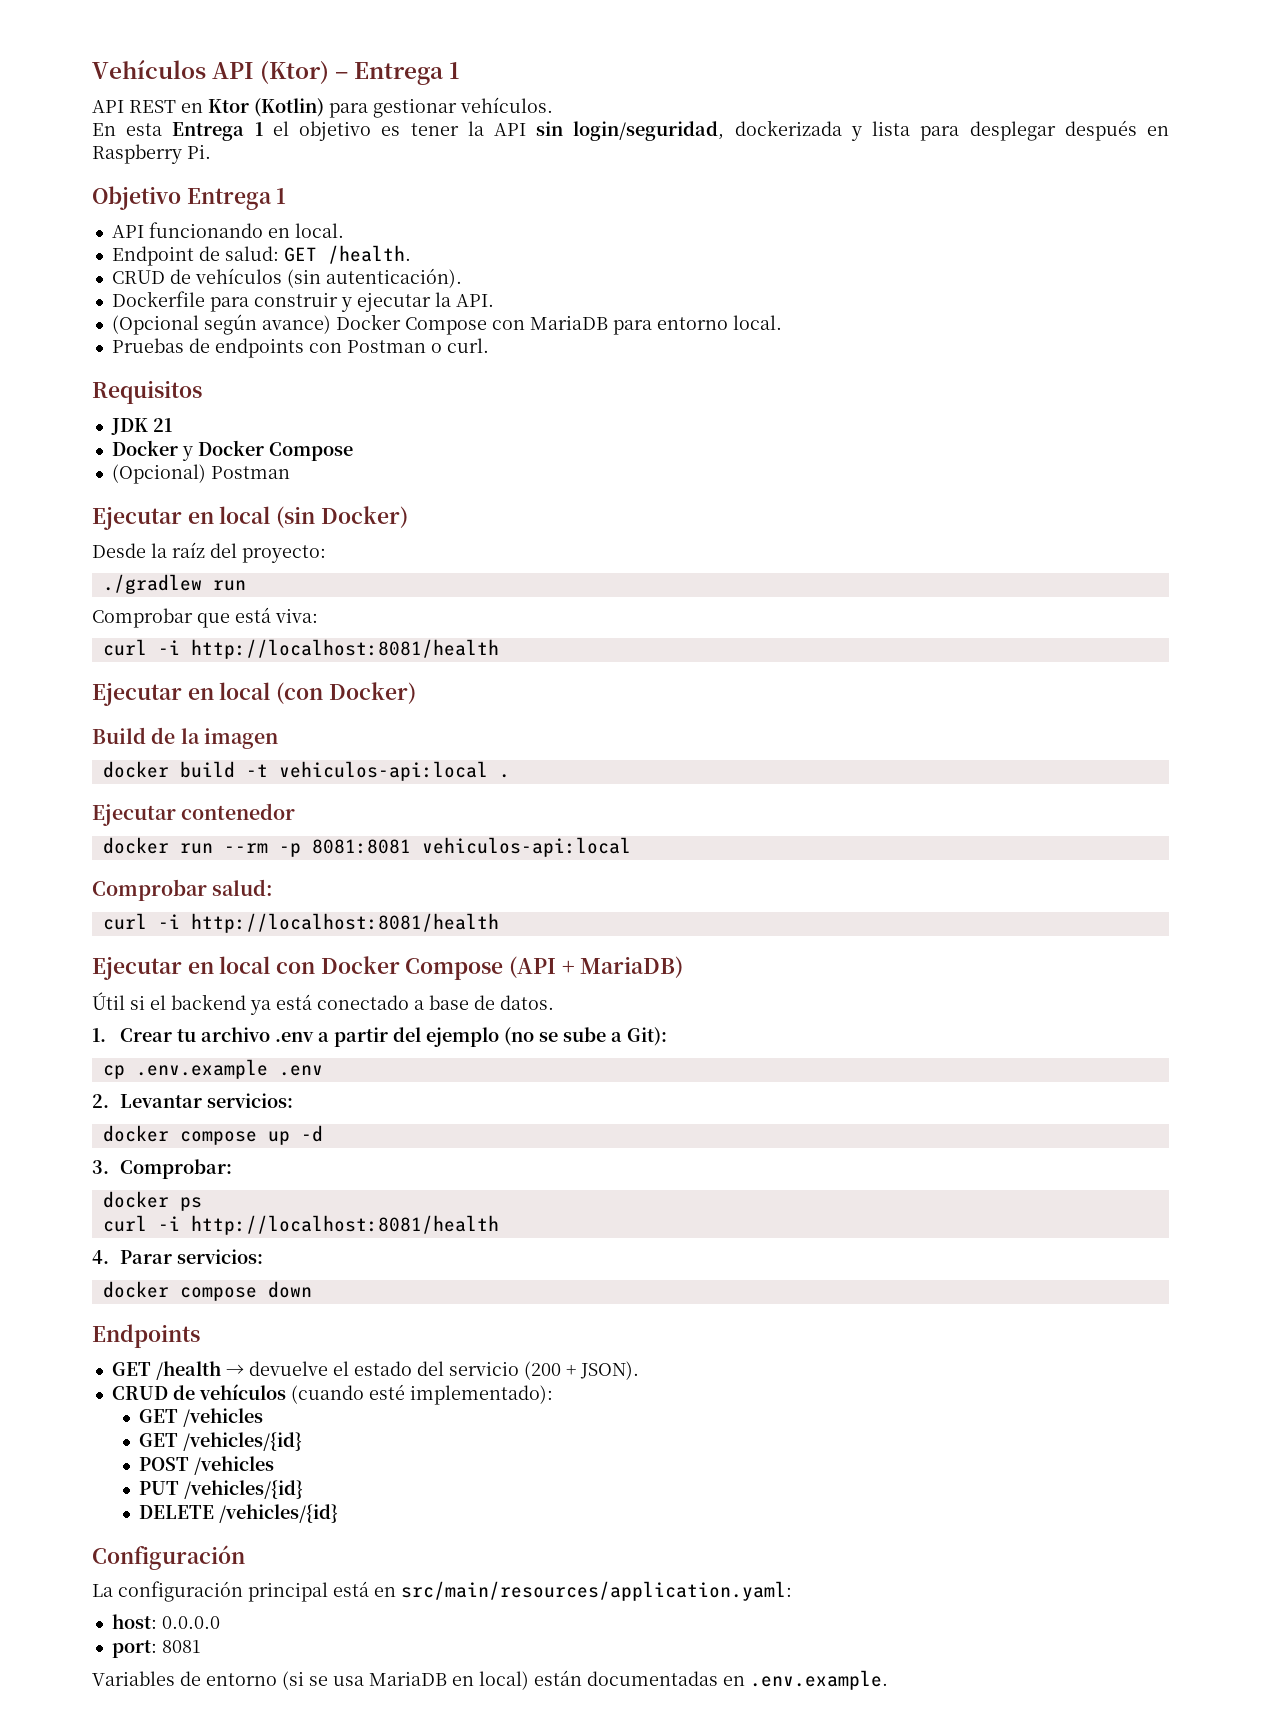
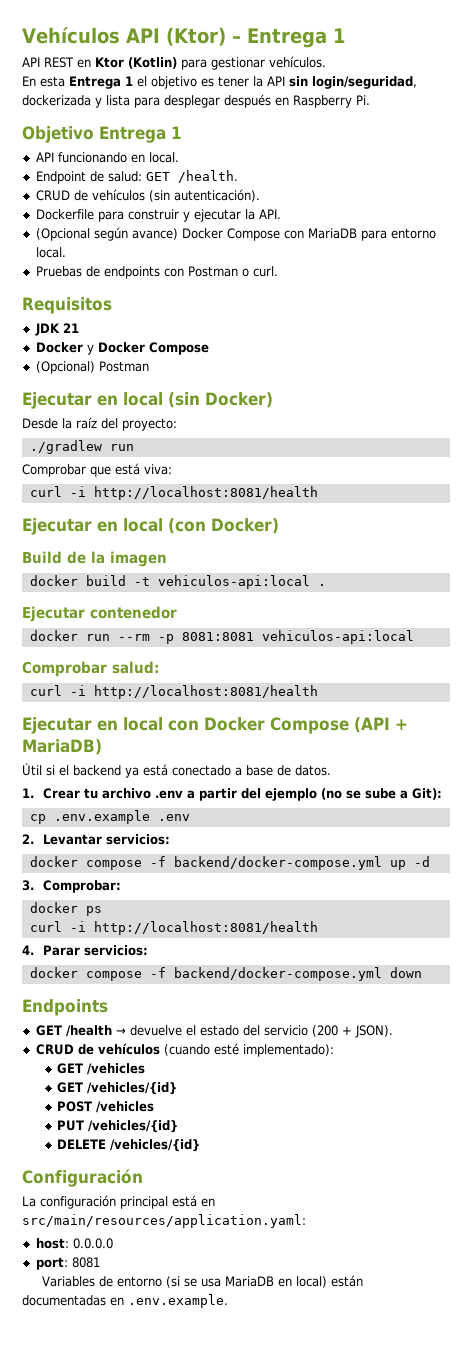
- docker compose up -d
+ docker compose -f backend/docker-compose.yml up -d
- docker compose down
+ docker compose -f backend/docker-compose.yml down

